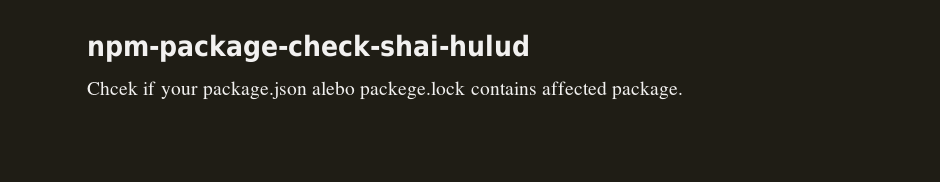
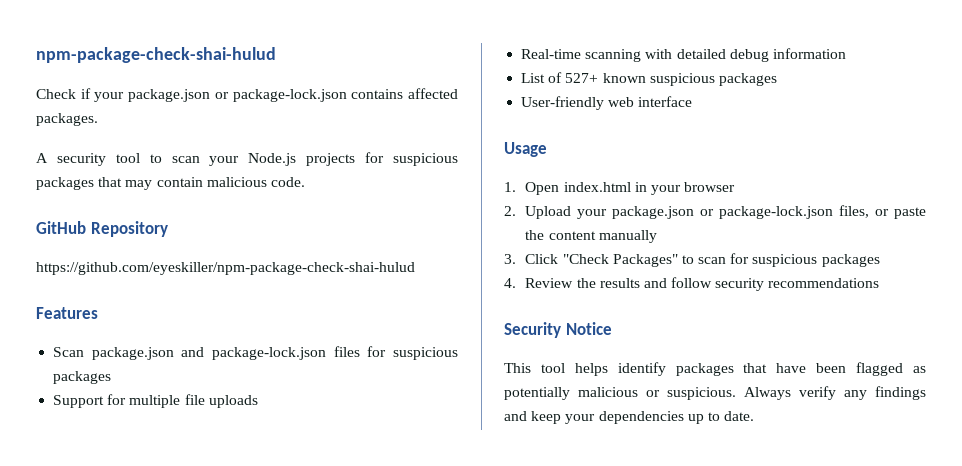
- Chcek if your package.json alebo packege.lock contains affected package.
+ Check if your package.json or package-lock.json contains affected packages.
+ A security tool to scan your Node.js projects for suspicious packages that may contain malicious code.
+ GitHub Repository
+ https://github.com/eyeskiller/npm-package-check-shai-hulud
+ Features
+ Scan package.json and package-lock.json files for suspicious packages
+ Support for multiple file uploads
+ Real-time scanning with detailed debug information
+ List of 527+ known suspicious packages
+ User-friendly web interface
+ Usage
+ 1. Open index.html in your browser
+ 2. Upload your package.json or package-lock.json files, or paste the content manually
+ 3. Click "Check Packages" to scan for suspicious packages
+ 4. Review the results and follow security recommendations
+ Security Notice
+ This tool helps identify packages that have been flagged as potentially malicious or suspicious. Always verify any findings and keep your dependencies up to date.

